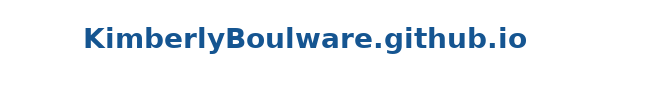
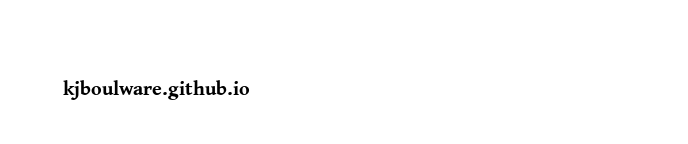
- KimberlyBoulware.github.io
+ kjboulware.github.io

